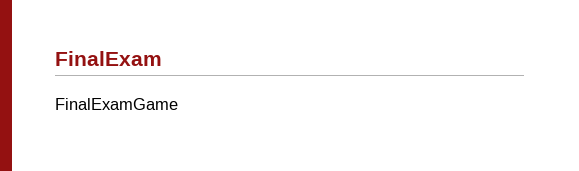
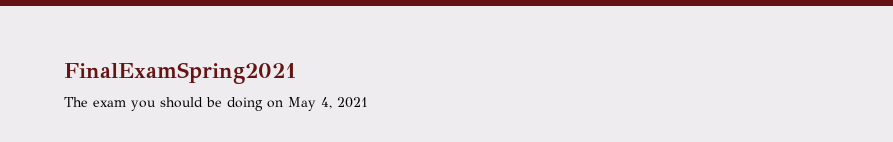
- FinalExam
- FinalExamGame
+ FinalExamSpring2021
+ The exam you should be doing on May 4, 2021

